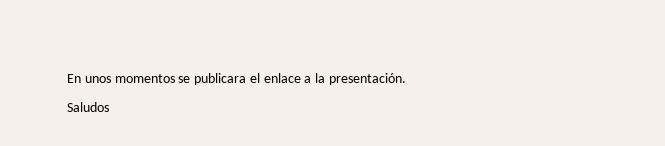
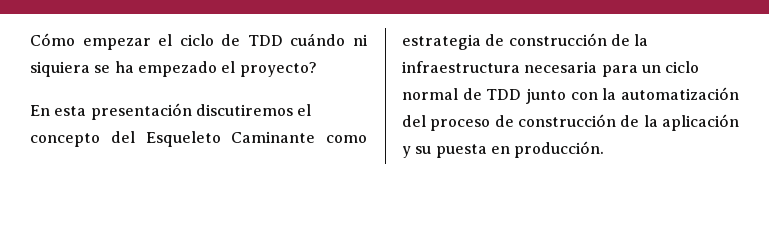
- En unos momentos se publicara el enlace a la presentación.
- Saludos
+ Cómo empezar el ciclo de TDD cuándo ni siquiera se ha empezado el proyecto?
+ En esta presentación discutiremos el concepto del Esqueleto Caminante como estrategia de construcción de la infraestructura necesaria para un ciclo normal de TDD junto con la automatización del proceso de construcción de la aplicación y su puesta en producción.

